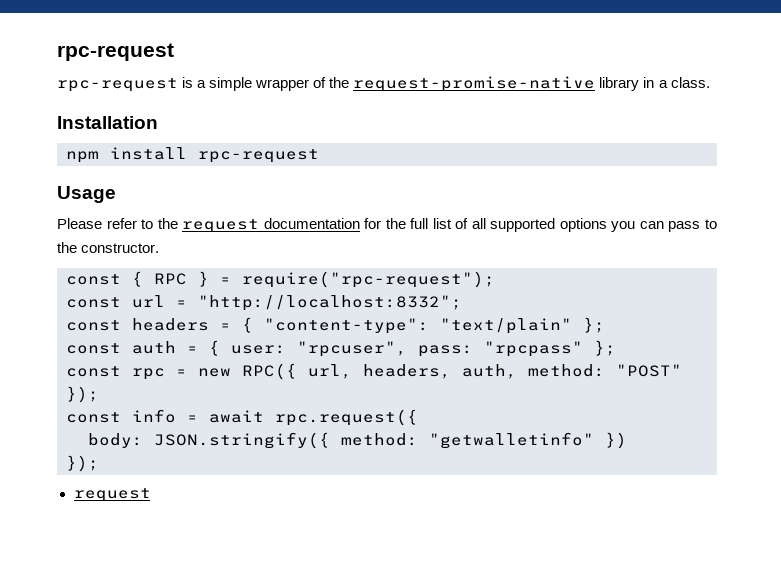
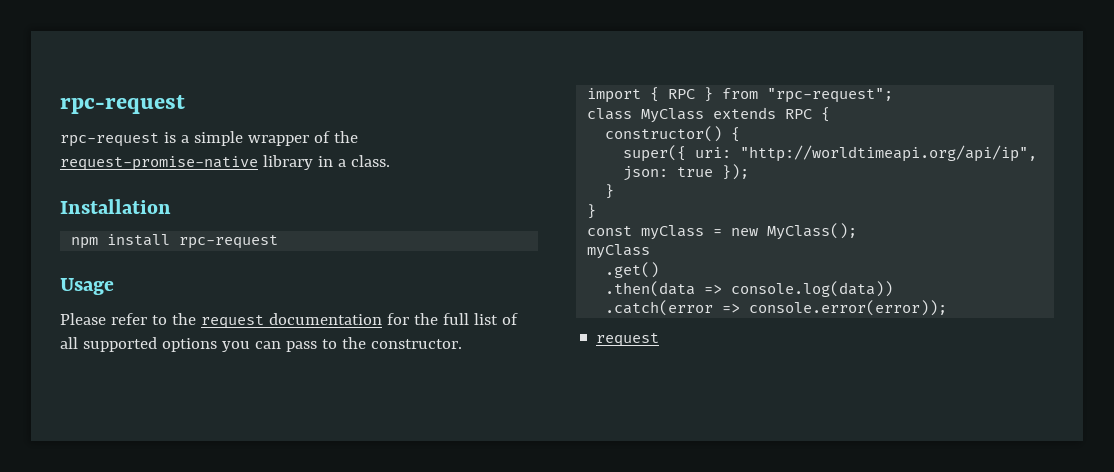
- const { RPC } = require("rpc-request");
- const url = "http://localhost:8332";
- const headers = { "content-type": "text/plain" };
- const auth = { user: "rpcuser", pass: "rpcpass" };
- const rpc = new RPC({ url, headers, auth, method: "POST" });
- const info = await rpc.request({
- body: JSON.stringify({ method: "getwalletinfo" })
- });
+ import { RPC } from "rpc-request";
+ class MyClass extends RPC {
+ constructor() {
+ super({ uri: "http://worldtimeapi.org/api/ip", json: true });
+ }
+ }
+ const myClass = new MyClass();
+ myClass
+ .get()
+ .then(data => console.log(data))
+ .catch(error => console.error(error));

